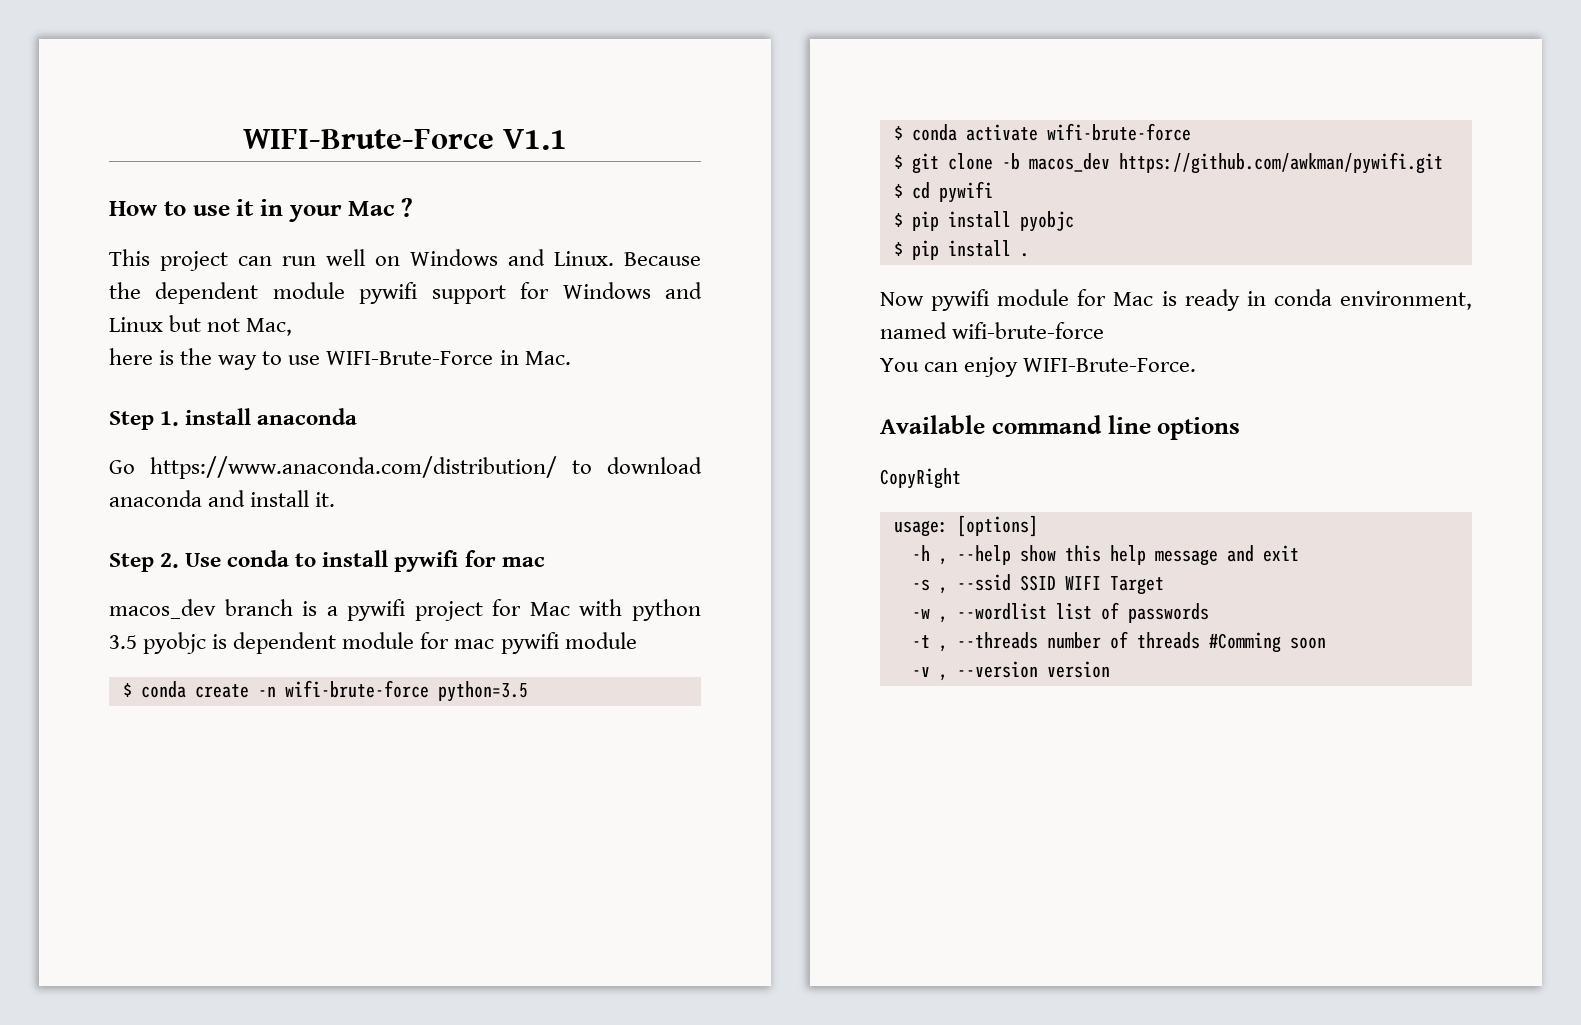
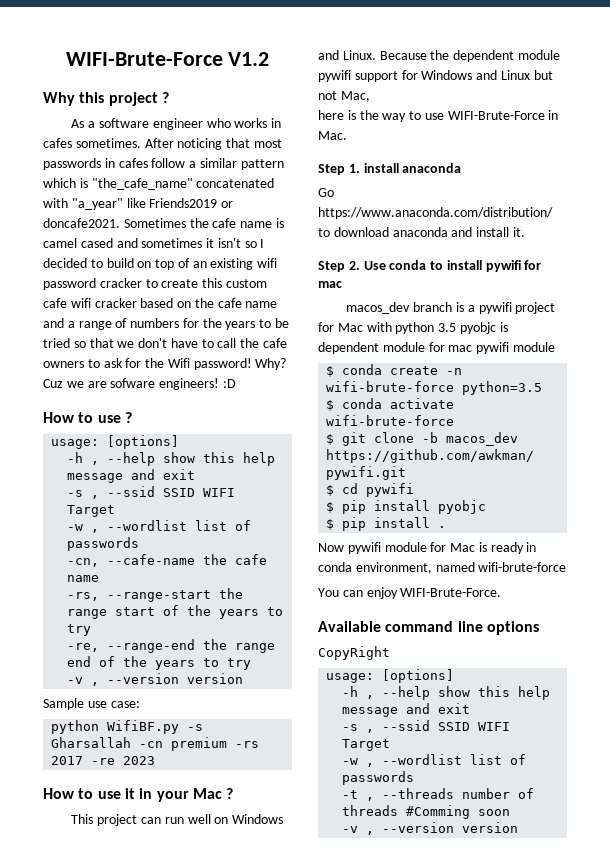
- WIFI-Brute-Force V1.1
+ WIFI-Brute-Force V1.2
+ Why this project ?
+ As a software engineer who works in cafes sometimes. After noticing that most passwords in cafes follow a similar pattern which is "the_cafe_name" concatenated with "a_year" like Friends2019 or doncafe2021. Sometimes the cafe name is camel cased and sometimes it isn't so I decided to build on top of an existing wifi password cracker to create this custom cafe wifi cracker based on the cafe name and a range of numbers for the years to be tried so that we don't have to call the cafe owners to ask for the Wifi password! Why? Cuz we are sofware engineers! :D
+ How to use ?
+ usage: [options]
+ -h , --help show this help message and exit
+ -s , --ssid SSID WIFI Target
+ -w , --wordlist list of passwords
+ -cn, --cafe-name the cafe name
+ -rs, --range-start the range start of the years to try
+ -re, --range-end the range end of the years to try
+ -v , --version version
+ Sample use case:
+ python WifiBF.py -s Gharsallah -cn premium -rs 2017 -re 2023

